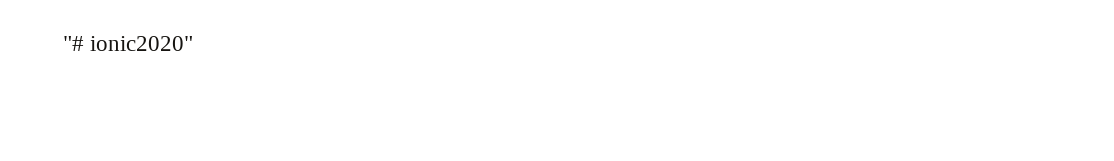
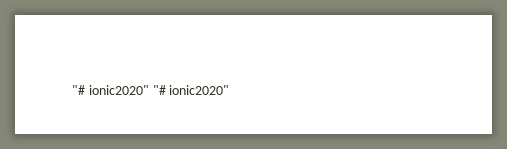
- "# ionic2020"
+ "# ionic2020" "# ionic2020"

